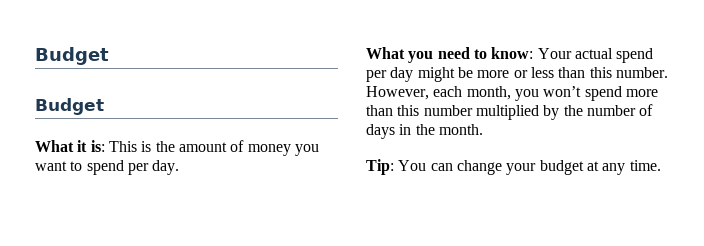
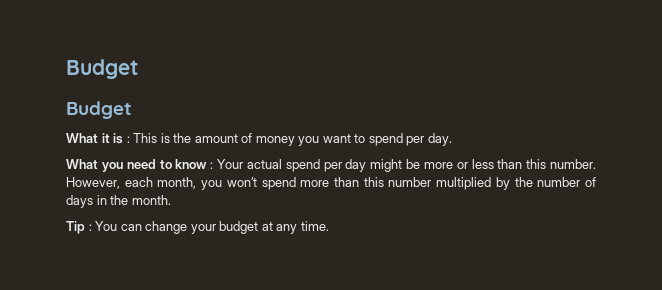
- What it is: This is the amount of money you want to spend per day.
+ What it is : This is the amount of money you want to spend per day.
- What you need to know: Your actual spend per day might be more or less than this number.
+ What you need to know : Your actual spend per day might be more or less than this number.
- Tip: You can change your budget at any time.
+ Tip : You can change your budget at any time.

